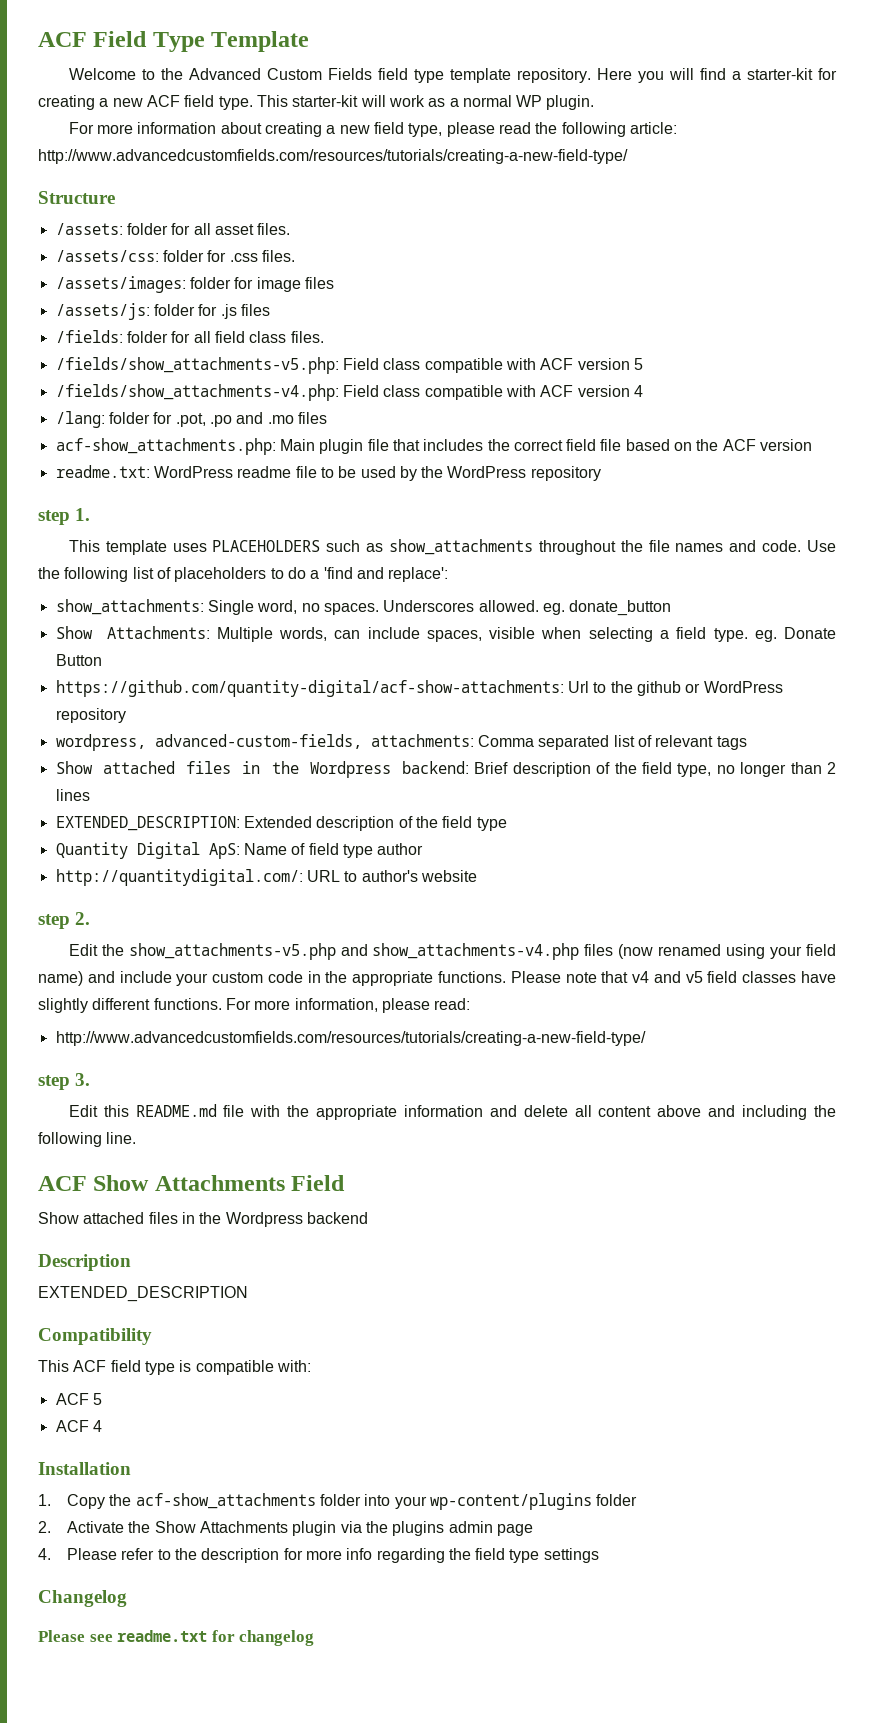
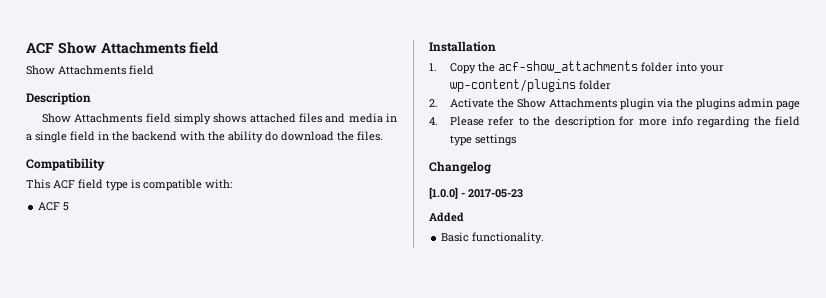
- ACF Field Type Template
- Welcome to the Advanced Custom Fields field type template repository. Here you will find a starter-kit for creating a new ACF field type. This starter-kit will work as a normal WP plugin.
- For more information about creating a new field type, please read the following article: http://www.advancedcustomfields.com/resources/tutorials/creating-a-new-field-type/
- Structure
- /assets: folder for all asset files.
- /assets/css: folder for .css files.
- /assets/images: folder for image files
- /assets/js: folder for .js files
- /fields: folder for all field class files.
- /fields/show_attachments-v5.php: Field class compatible with ACF version 5
- /fields/show_attachments-v4.php: Field class compatible with ACF version 4
- /lang: folder for .pot, .po and .mo files
- acf-show_attachments.php: Main plugin file that includes the correct field file based on the ACF version
- readme.txt: WordPress readme file to be used by the WordPress repository
- step 1.
- This template uses PLACEHOLDERS such as show_attachments throughout the file names and code. Use the following list of placeholders to do a 'find and replace':
- show_attachments: Single word, no spaces. Underscores allowed. eg. donate_button
- Show Attachments: Multiple words, can include spaces, visible when selecting a field type. eg. Donate Button
- https://github.com/quantity-digital/acf-show-attachments: Url to the github or WordPress repository
- wordpress, advanced-custom-fields, attachments: Comma separated list of relevant tags
- Show attached files in the Wordpress backend: Brief description of the field type, no longer than 2 lines
- EXTENDED_DESCRIPTION: Extended description of the field type
- Quantity Digital ApS: Name of field type author
- http://quantitydigital.com/: URL to author's website
- step 2.
- Edit the show_attachments-v5.php and show_attachments-v4.php files (now renamed using your field name) and include your custom code in the appropriate functions. Please note that v4 and v5 field classes have slightly different functions. For more information, please read:
- http://www.advancedcustomfields.com/resources/tutorials/creating-a-new-field-type/
- step 3.
- Edit this README.md file with the appropriate information and delete all content above and including the following line.
- ACF Show Attachments Field
- Show attached files in the Wordpress backend
+ ACF Show Attachments field
+ Show Attachments field
  Description
- EXTENDED_DESCRIPTION
+ Show Attachments field simply shows attached files and media in a single field in the backend with the ability do download the files.
- ACF 4
- Please see readme.txt for changelog
+ [1.0.0] - 2017-05-23
+ Added
+ Basic functionality.

